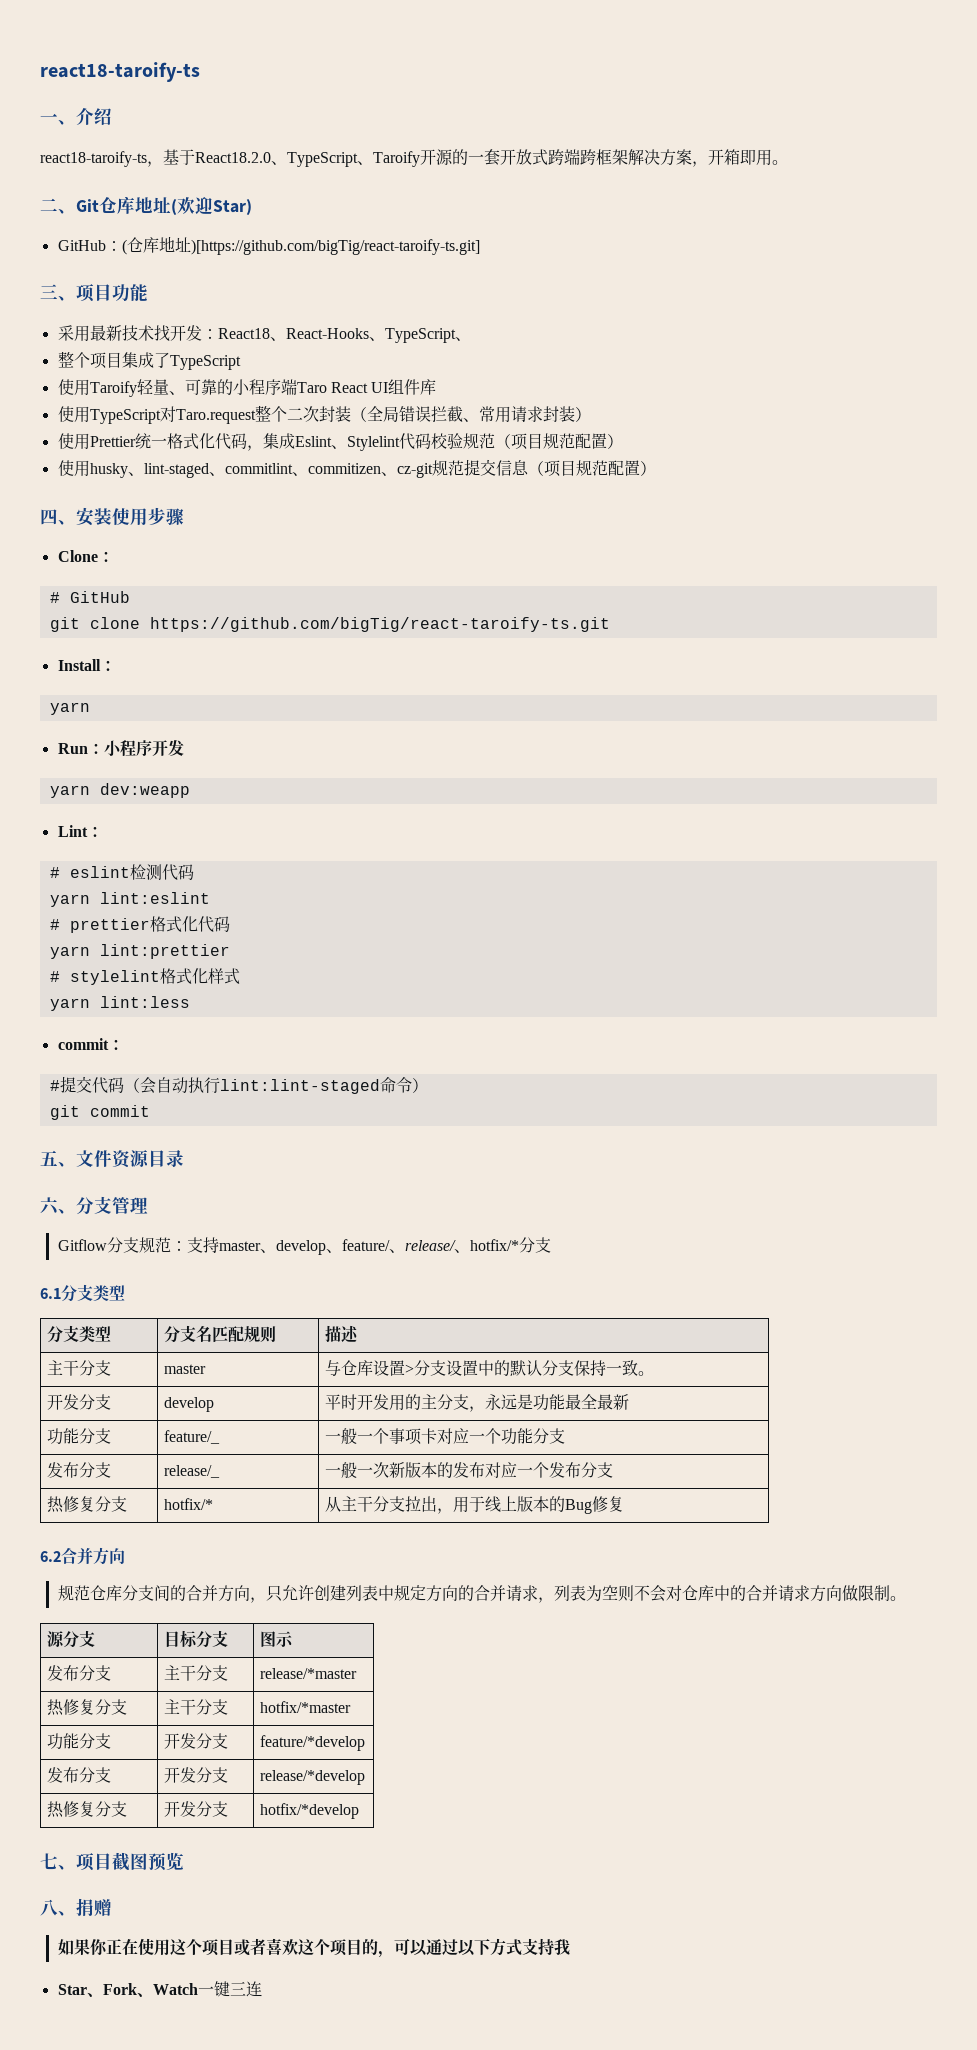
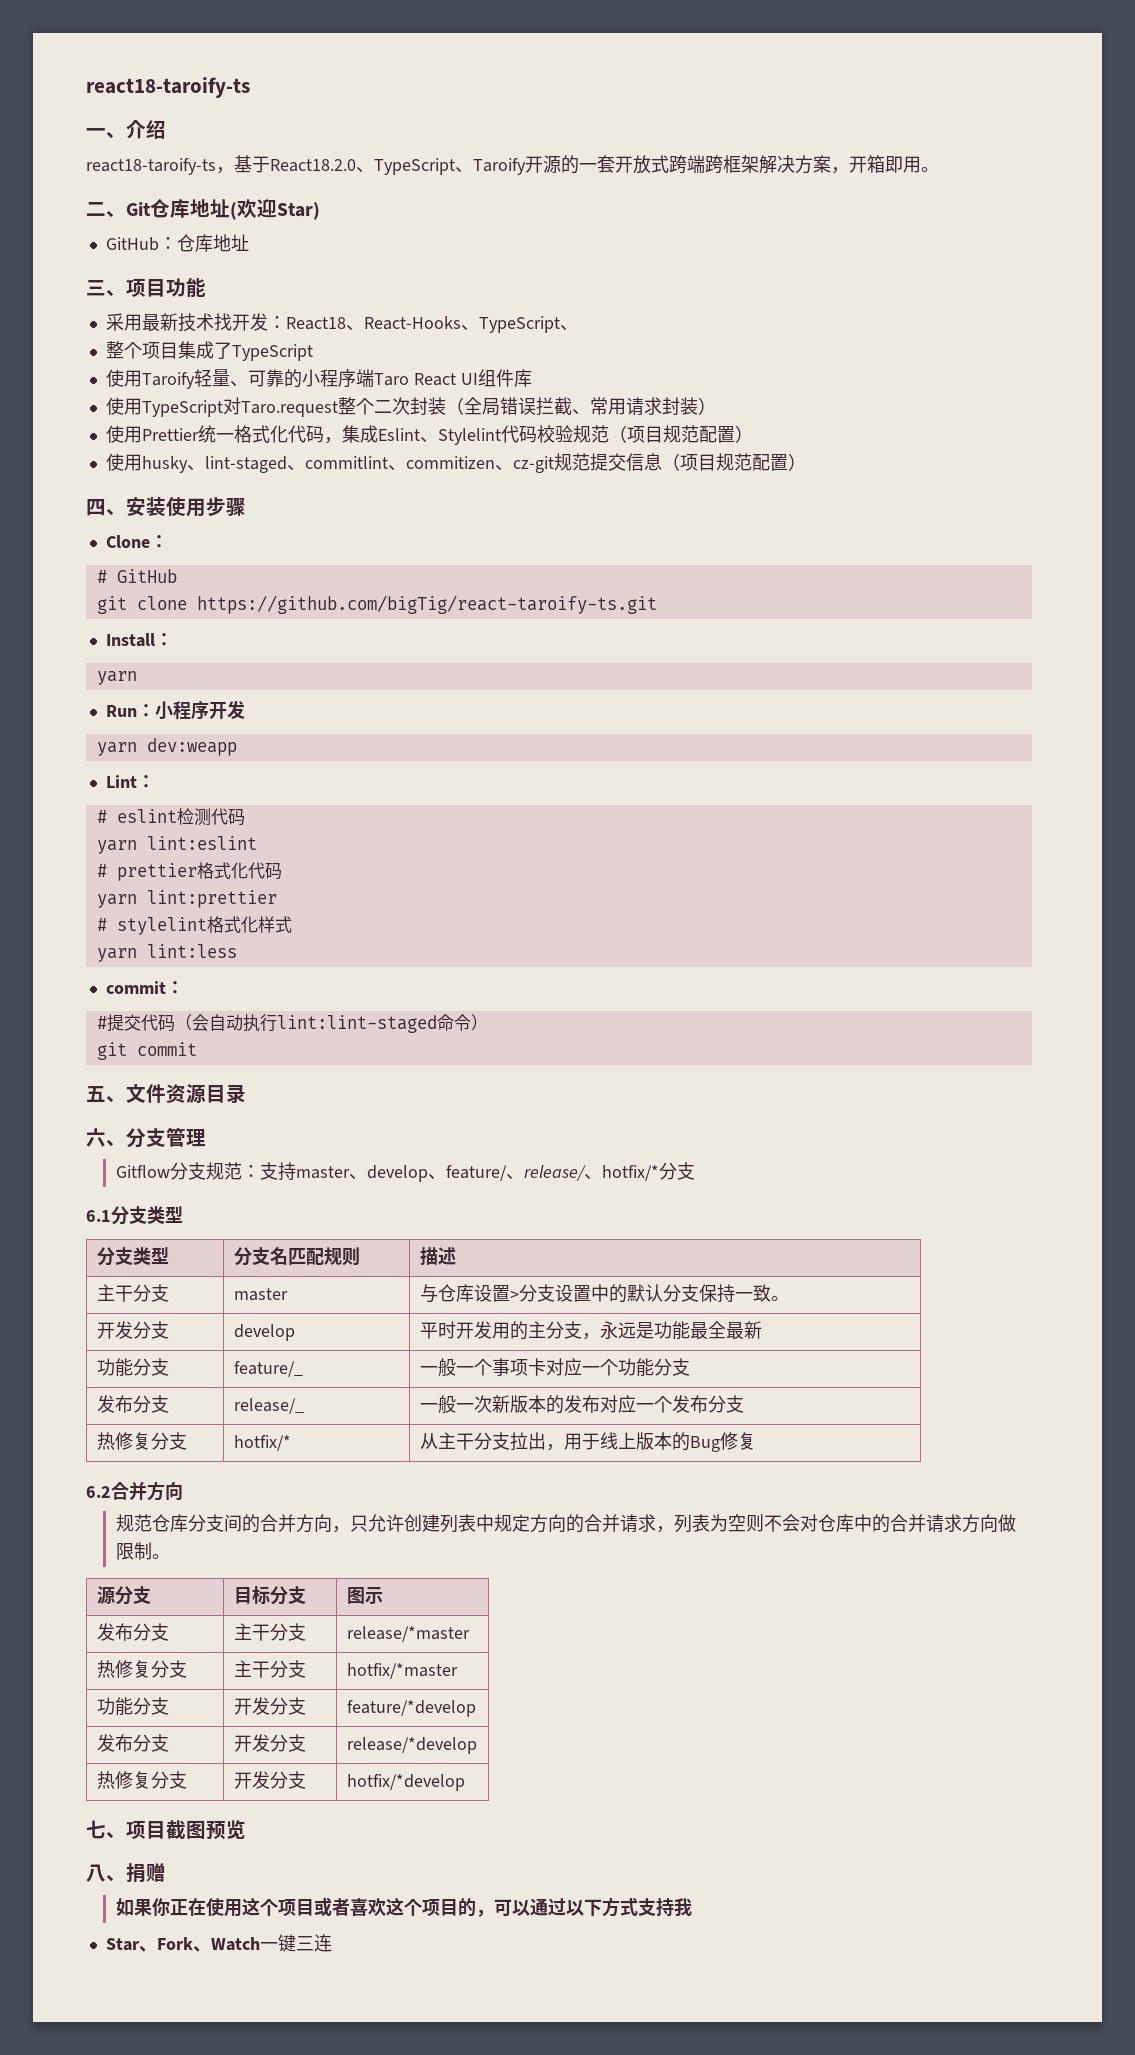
- GitHub：(仓库地址)[https://github.com/bigTig/react-taroify-ts.git]
+ GitHub：仓库地址

